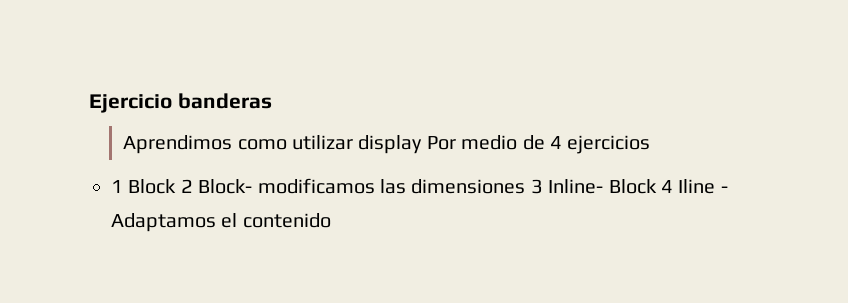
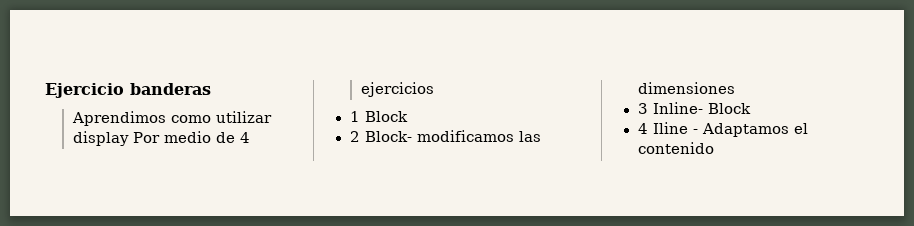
- 1 Block 2 Block- modificamos las dimensiones 3 Inline- Block 4 Iline - Adaptamos el contenido
+ 1 Block
+ 2 Block- modificamos las dimensiones
+ 3 Inline- Block
+ 4 Iline - Adaptamos el contenido

